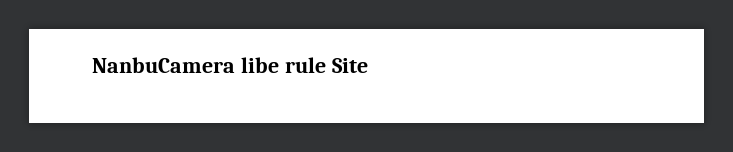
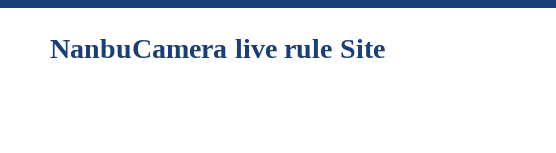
- NanbuCamera libe rule Site
+ NanbuCamera live rule Site

